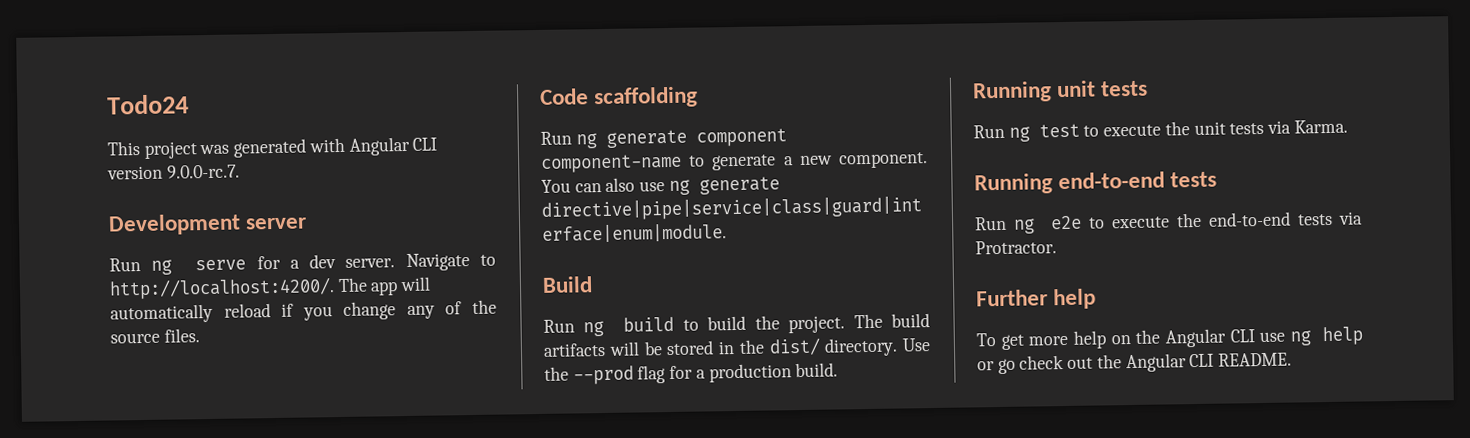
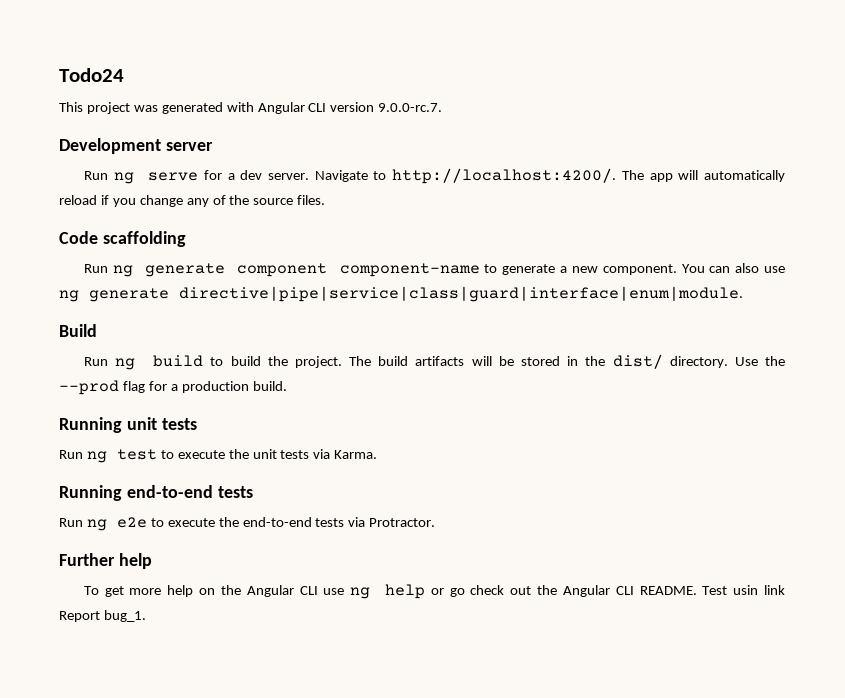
+ Test usin link Report bug_1.

